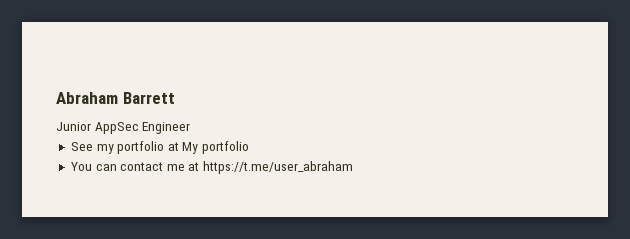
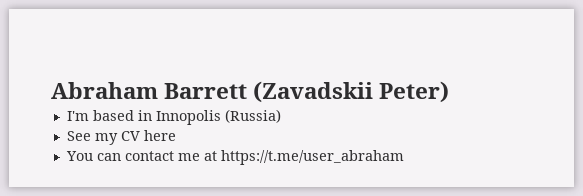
- Abraham Barrett
- Junior AppSec Engineer
- See my portfolio at My portfolio
+ Abraham Barrett (Zavadskii Peter)
+ I'm based in Innopolis (Russia)
+ See my CV here

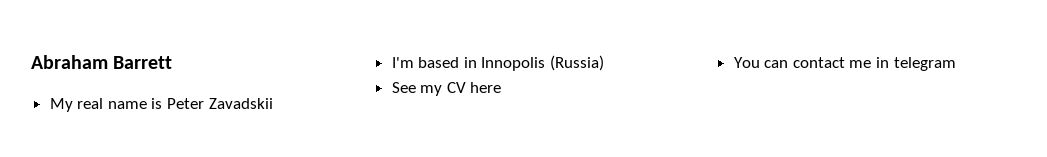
- Abraham Barrett (Zavadskii Peter)
+ Abraham Barrett
+ My real name is Peter Zavadskii
- You can contact me at https://t.me/user_abraham
+ You can contact me in telegram

